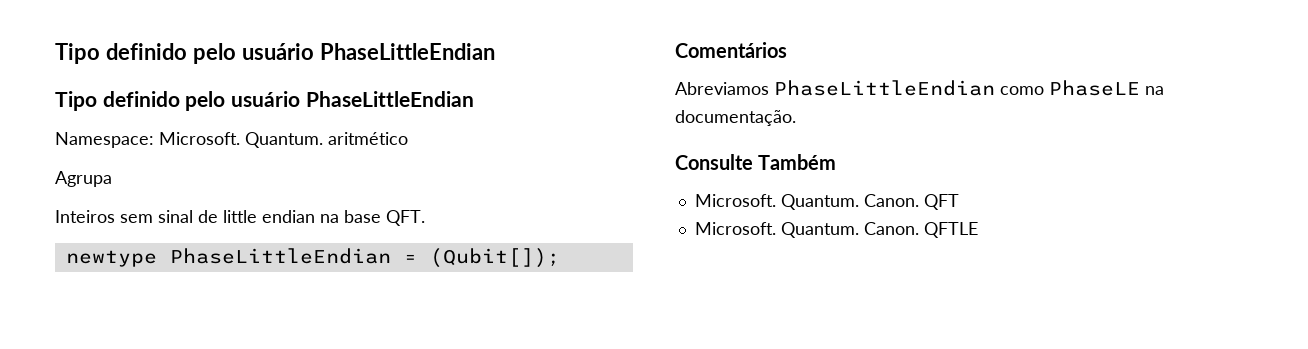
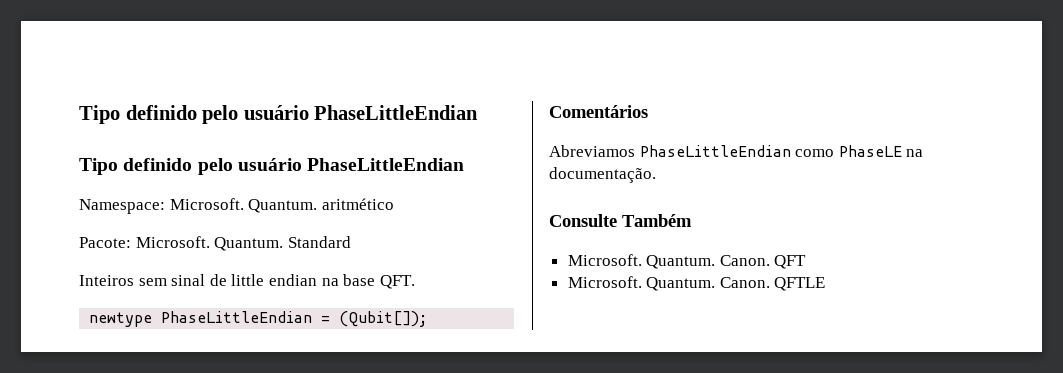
- Agrupa
+ Pacote: Microsoft. Quantum. Standard

